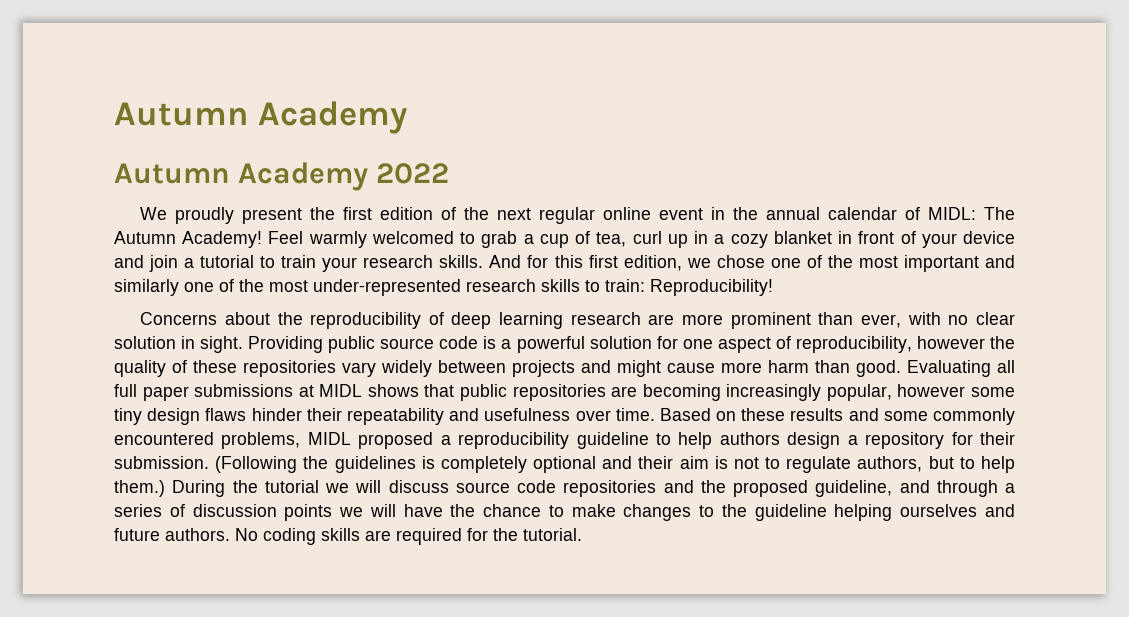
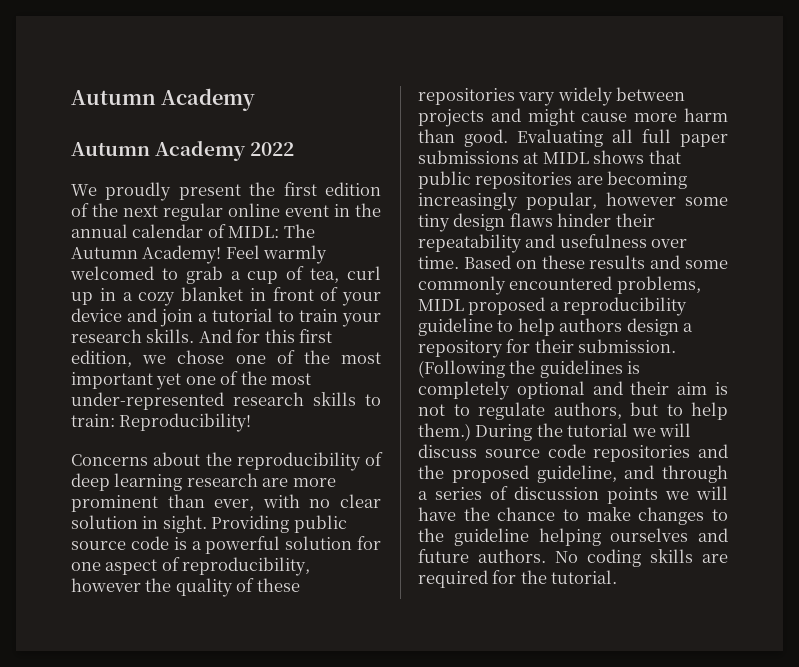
- And for this first edition, we chose one of the most important and similarly one of the most under-represented research skills to train: Reproducibility!
+ And for this first edition, we chose one of the most important yet one of the most under-represented research skills to train: Reproducibility!

